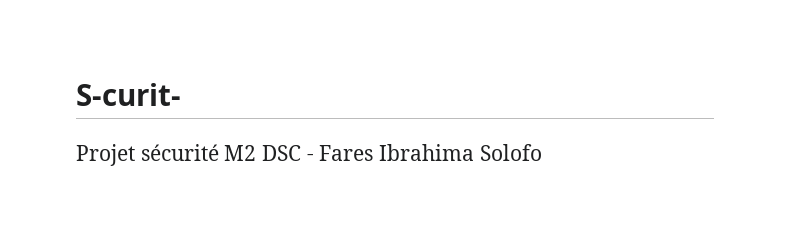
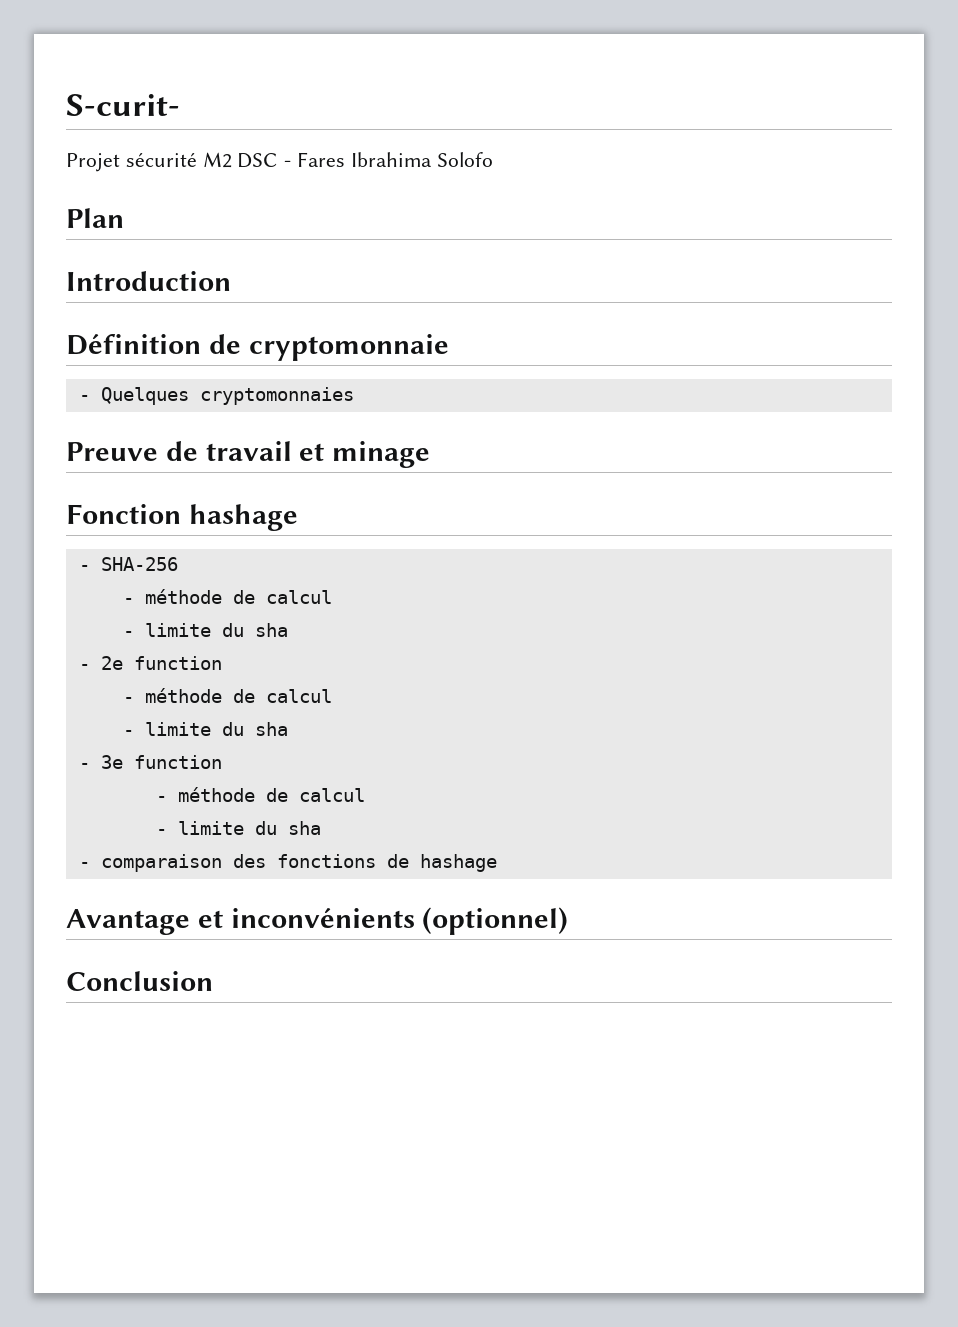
+ Plan
+ Introduction
+ Définition de cryptomonnaie
+ - Quelques cryptomonnaies
+ Preuve de travail et minage
+ Fonction hashage
+ - SHA-256
+ - méthode de calcul
+ - limite du sha
+ - 2e function
+ - méthode de calcul
+ - limite du sha
+ - 3e function
+ - méthode de calcul
+ - limite du sha
+ - comparaison des fonctions de hashage
+ Avantage et inconvénients (optionnel)
+ Conclusion

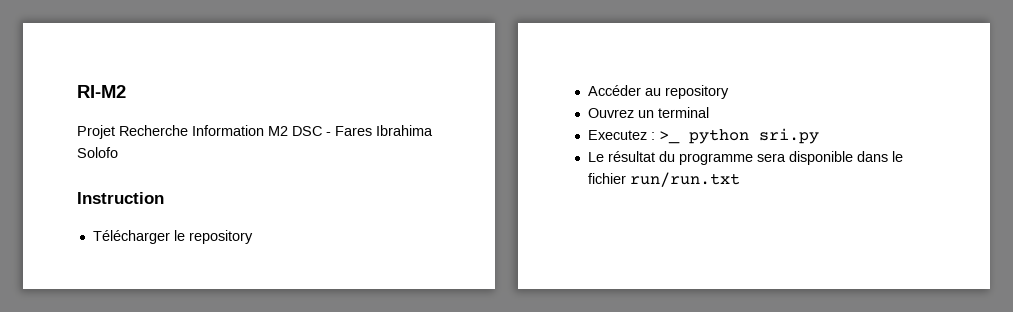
- S-curit-
+ RI-M2
- Projet sécurité M2 DSC - Fares Ibrahima Solofo
+ Projet Recherche Information M2 DSC - Fares Ibrahima Solofo
- Plan
- Introduction
- Définition de cryptomonnaie
- - Quelques cryptomonnaies
- Preuve de travail et minage
- Fonction hashage
- - SHA-256
- - méthode de calcul
- - limite du sha
- - 2e function
- - méthode de calcul
- - limite du sha
- - 3e function
- - méthode de calcul
- - limite du sha
- - comparaison des fonctions de hashage
- Avantage et inconvénients (optionnel)
- Conclusion
+ Instruction
+ Télécharger le repository
+ Accéder au repository
+ Ouvrez un terminal
+ Executez : >_ python sri.py
+ Le résultat du programme sera disponible dans le fichier run/run.txt

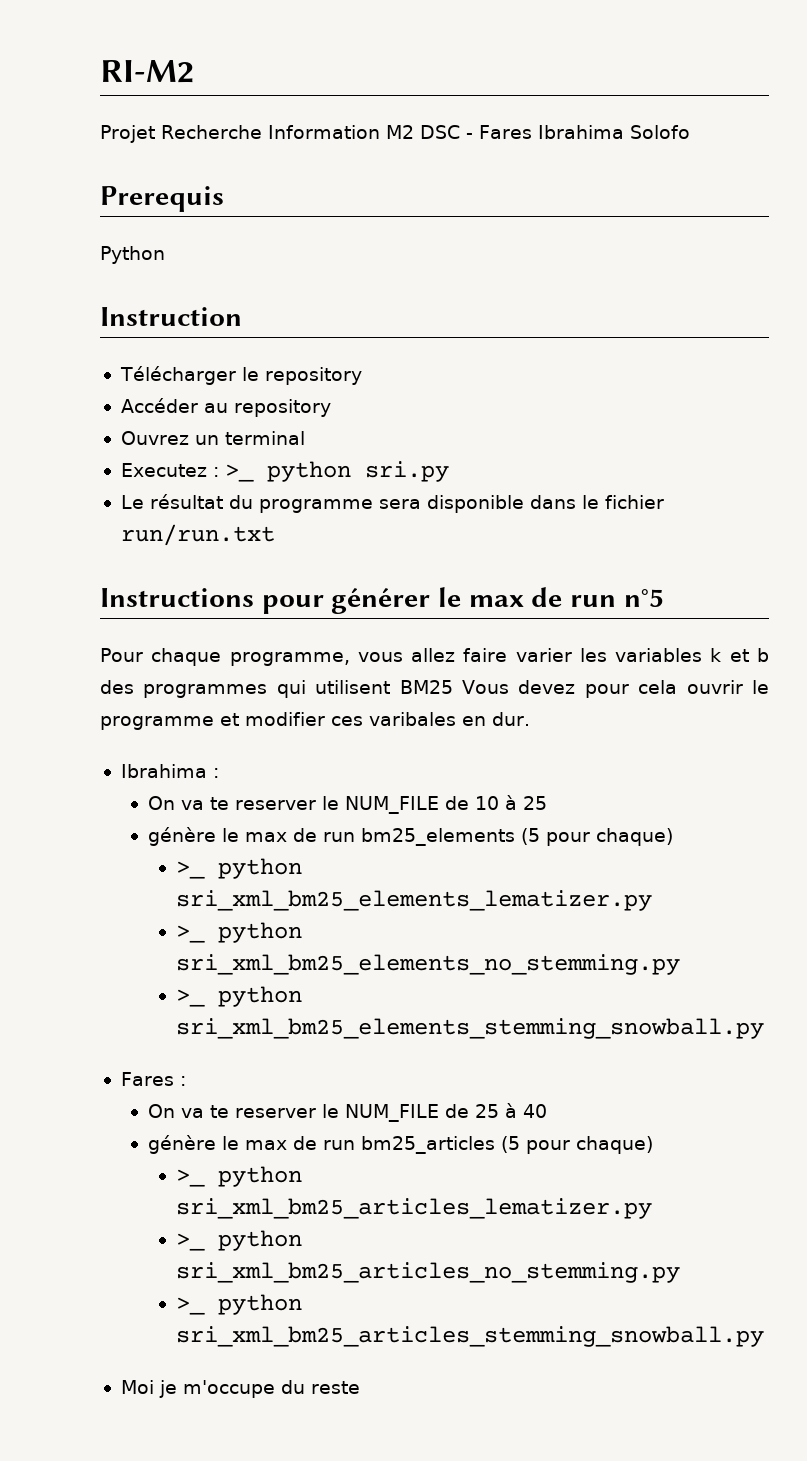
+ Prerequis
+ Python
+ Instructions pour générer le max de run n°5
+ Pour chaque programme, vous allez faire varier les variables k et b des programmes qui utilisent BM25 Vous devez pour cela ouvrir le programme et modifier ces varibales en dur.
+ Ibrahima :
+ On va te reserver le NUM_FILE de 10 à 25
+ génère le max de run bm25_elements (5 pour chaque)
+ >_ python sri_xml_bm25_elements_lematizer.py
+ >_ python sri_xml_bm25_elements_no_stemming.py
+ >_ python sri_xml_bm25_elements_stemming_snowball.py
+ Fares :
+ On va te reserver le NUM_FILE de 25 à 40
+ génère le max de run bm25_articles (5 pour chaque)
+ >_ python sri_xml_bm25_articles_lematizer.py
+ >_ python sri_xml_bm25_articles_no_stemming.py
+ >_ python sri_xml_bm25_articles_stemming_snowball.py
+ Moi je m'occupe du reste

